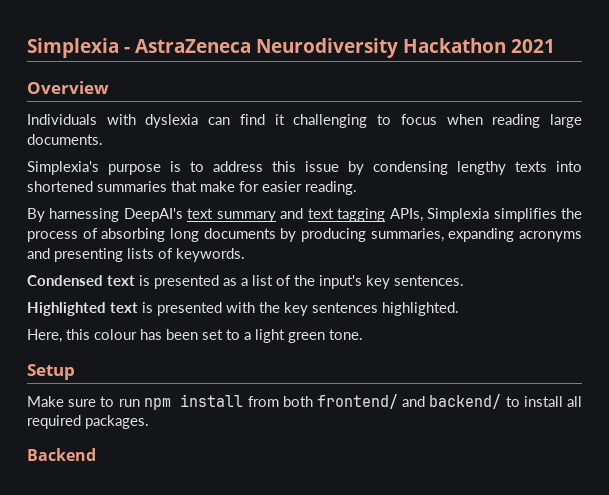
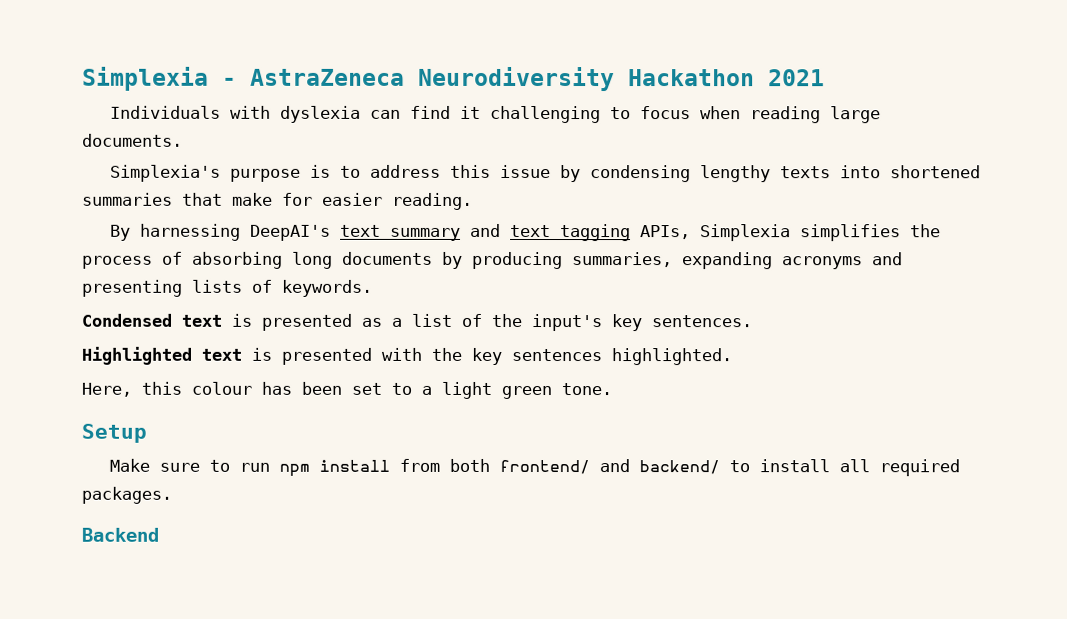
- Overview

